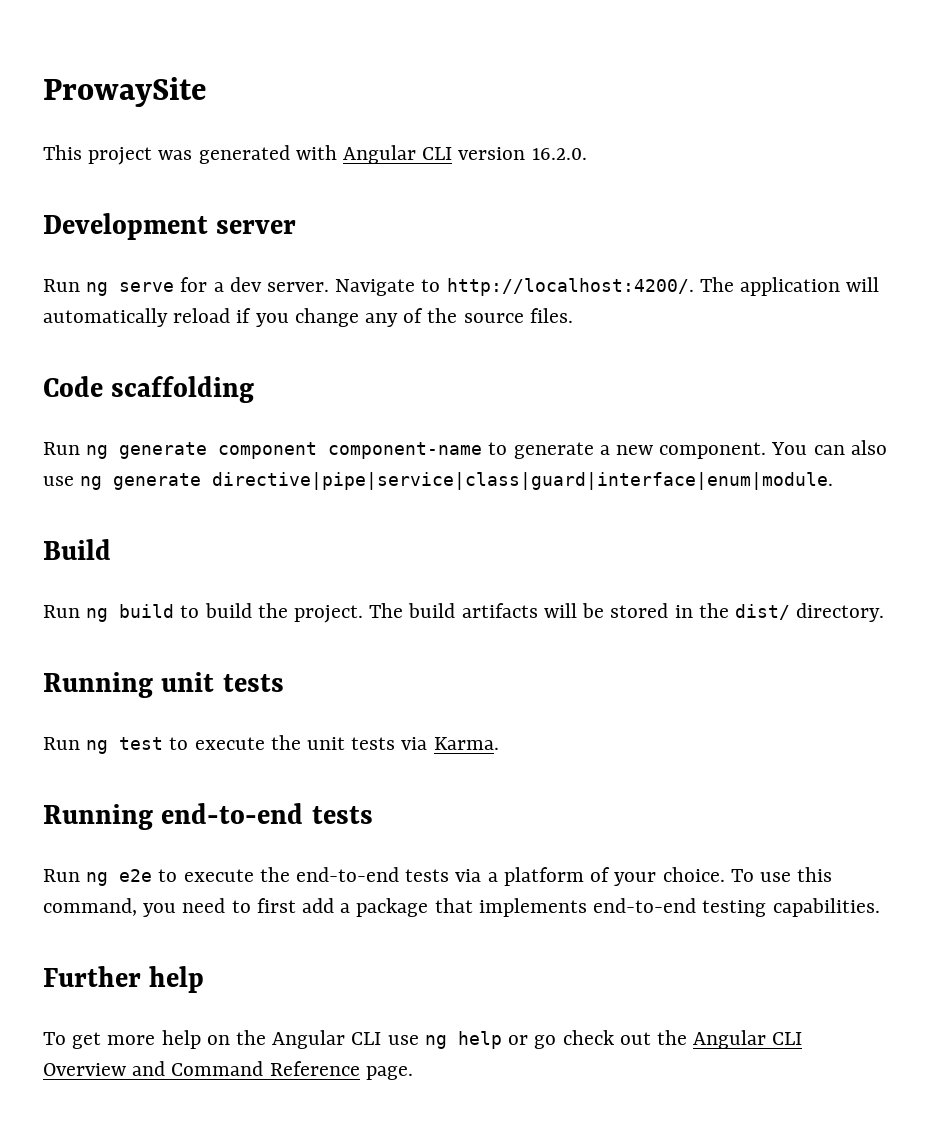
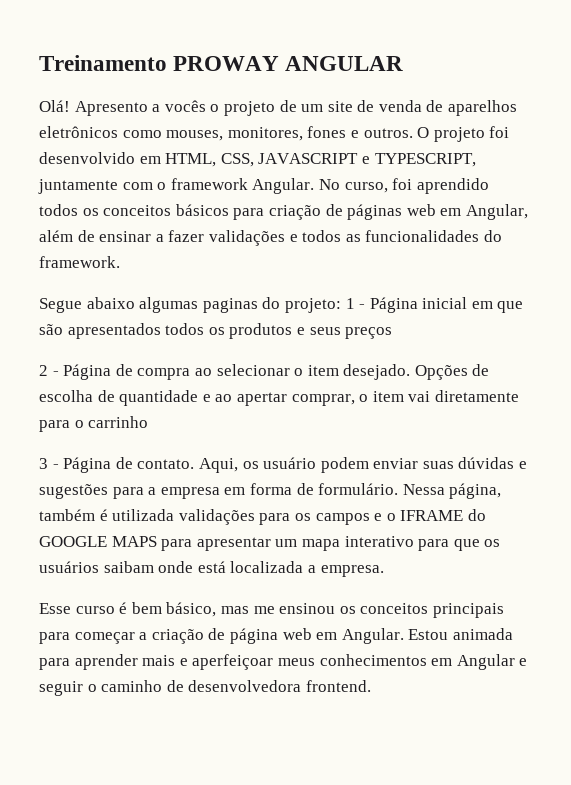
- ProwaySite
- This project was generated with Angular CLI version 16.2.0.
- Development server
- Run ng serve for a dev server. Navigate to http://localhost:4200/. The application will automatically reload if you change any of the source files.
- Code scaffolding
- Run ng generate component component-name to generate a new component. You can also use ng generate directive|pipe|service|class|guard|interface|enum|module.
- Build
- Run ng build to build the project. The build artifacts will be stored in the dist/ directory.
- Running unit tests
- Run ng test to execute the unit tests via Karma.
- Running end-to-end tests
- Run ng e2e to execute the end-to-end tests via a platform of your choice. To use this command, you need to first add a package that implements end-to-end testing capabilities.
- Further help
- To get more help on the Angular CLI use ng help or go check out the Angular CLI Overview and Command Reference page.
+ Treinamento PROWAY ANGULAR
+ Olá! Apresento a vocês o projeto de um site de venda de aparelhos eletrônicos como mouses, monitores, fones e outros. O projeto foi desenvolvido em HTML, CSS, JAVASCRIPT e TYPESCRIPT, juntamente com o framework Angular. No curso, foi aprendido todos os conceitos básicos para criação de páginas web em Angular, além de ensinar a fazer validações e todos as funcionalidades do framework.
+ Segue abaixo algumas paginas do projeto: 1 - Página inicial em que são apresentados todos os produtos e seus preços
+ 2 - Página de compra ao selecionar o item desejado. Opções de escolha de quantidade e ao apertar comprar, o item vai diretamente para o carrinho
+ 3 - Página de contato. Aqui, os usuário podem enviar suas dúvidas e sugestões para a empresa em forma de formulário. Nessa página, também é utilizada validações para os campos e o IFRAME do GOOGLE MAPS para apresentar um mapa interativo para que os usuários saibam onde está localizada a empresa.
+ Esse curso é bem básico, mas me ensinou os conceitos principais para começar a criação de página web em Angular. Estou animada para aprender mais e aperfeiçoar meus conhecimentos em Angular e seguir o caminho de desenvolvedora frontend.

